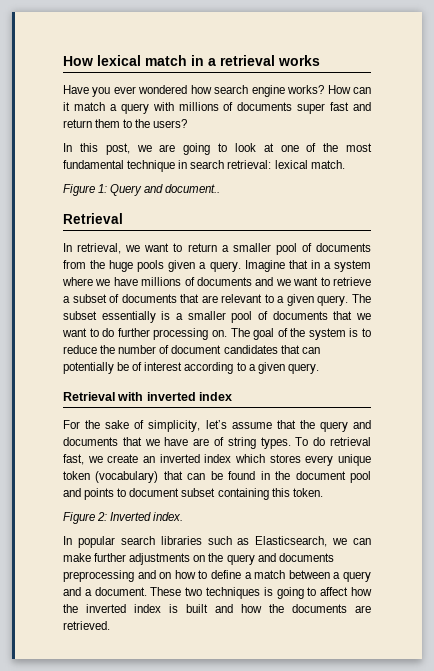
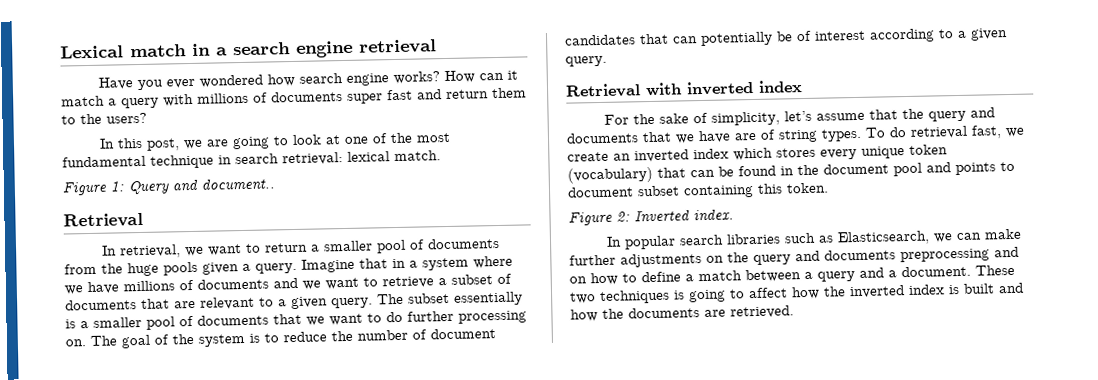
- How lexical match in a retrieval works
+ Lexical match in a search engine retrieval

